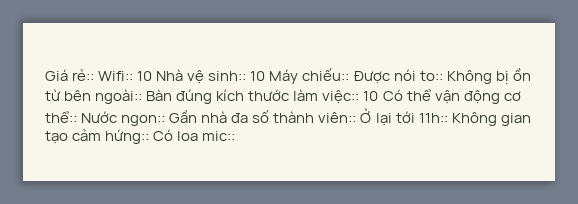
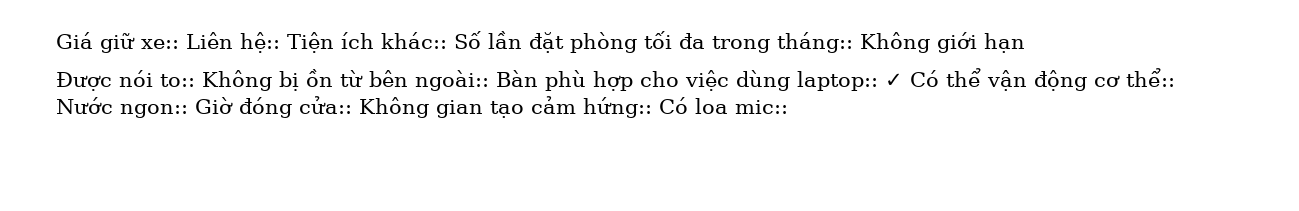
- Giá rẻ:: Wifi:: 10 Nhà vệ sinh:: 10 Máy chiếu:: Được nói to:: Không bị ồn từ bên ngoài:: Bàn đúng kích thước làm việc:: 10 Có thể vận động cơ thể:: Nước ngon:: Gần nhà đa số thành viên:: Ở lại tới 11h:: Không gian tạo cảm hứng:: Có loa mic::
+ Giá giữ xe:: Liên hệ:: Tiện ích khác:: Số lần đặt phòng tối đa trong tháng:: Không giới hạn
+ Được nói to:: Không bị ồn từ bên ngoài:: Bàn phù hợp cho việc dùng laptop:: ✓ Có thể vận động cơ thể:: Nước ngon:: Giờ đóng cửa:: Không gian tạo cảm hứng:: Có loa mic::

